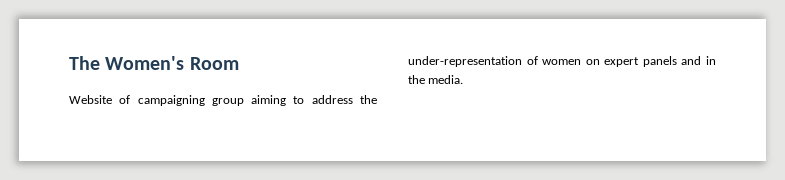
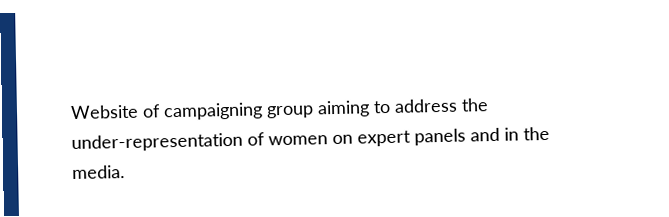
- The Women's Room

